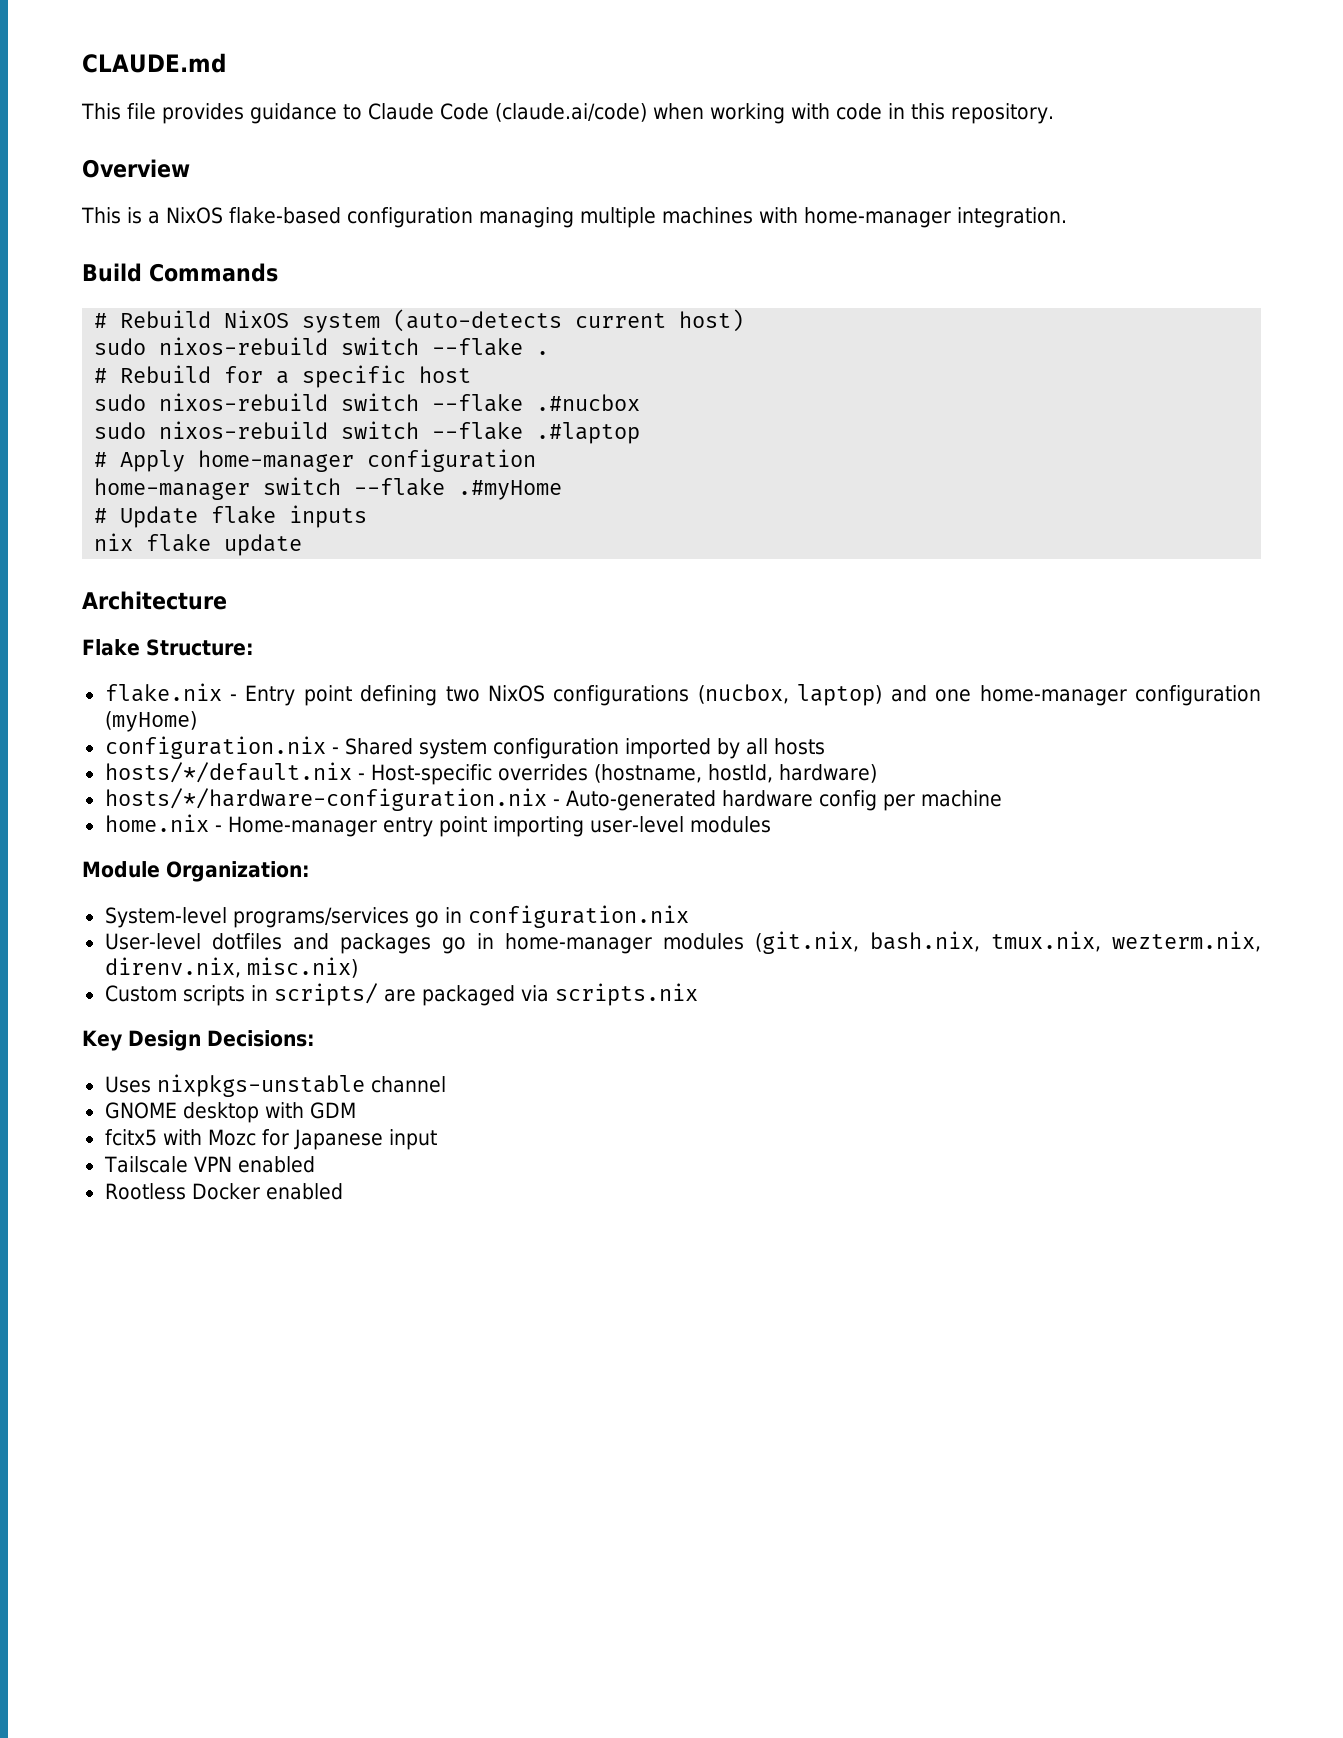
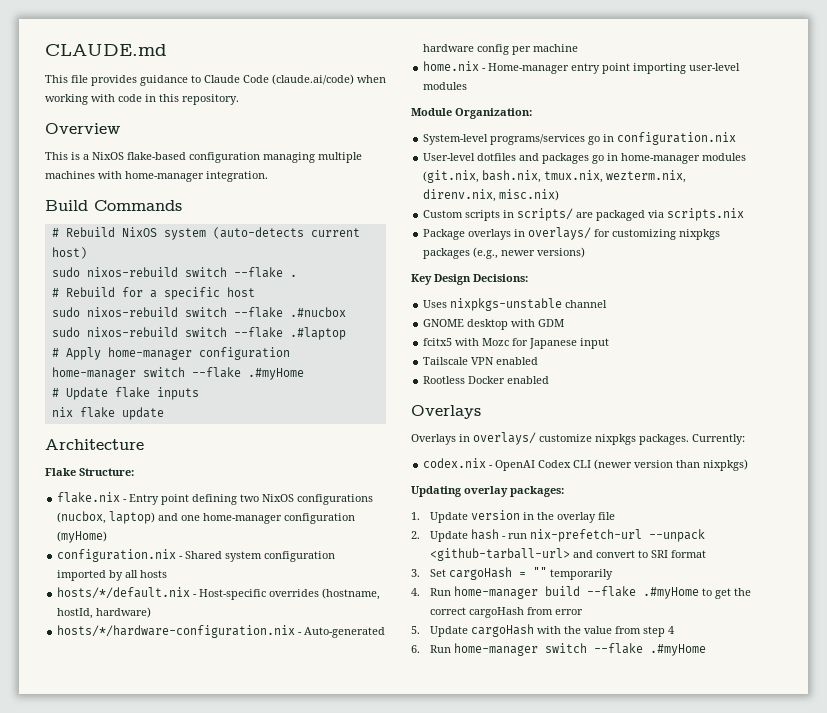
+ Package overlays in overlays/ for customizing nixpkgs packages (e.g., newer versions)
  Rootless Docker enabled
+ Overlays
+ Overlays in overlays/ customize nixpkgs packages. Currently:
+ codex.nix - OpenAI Codex CLI (newer version than nixpkgs)
+ Updating overlay packages:
+ 1. Update version in the overlay file
+ 2. Update hash - run nix-prefetch-url --unpack <github-tarball-url> and convert to SRI format
+ 3. Set cargoHash = "" temporarily
+ 4. Run home-manager build --flake .#myHome to get the correct cargoHash from error
+ 5. Update cargoHash with the value from step 4
+ 6. Run home-manager switch --flake .#myHome

